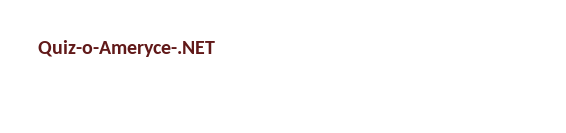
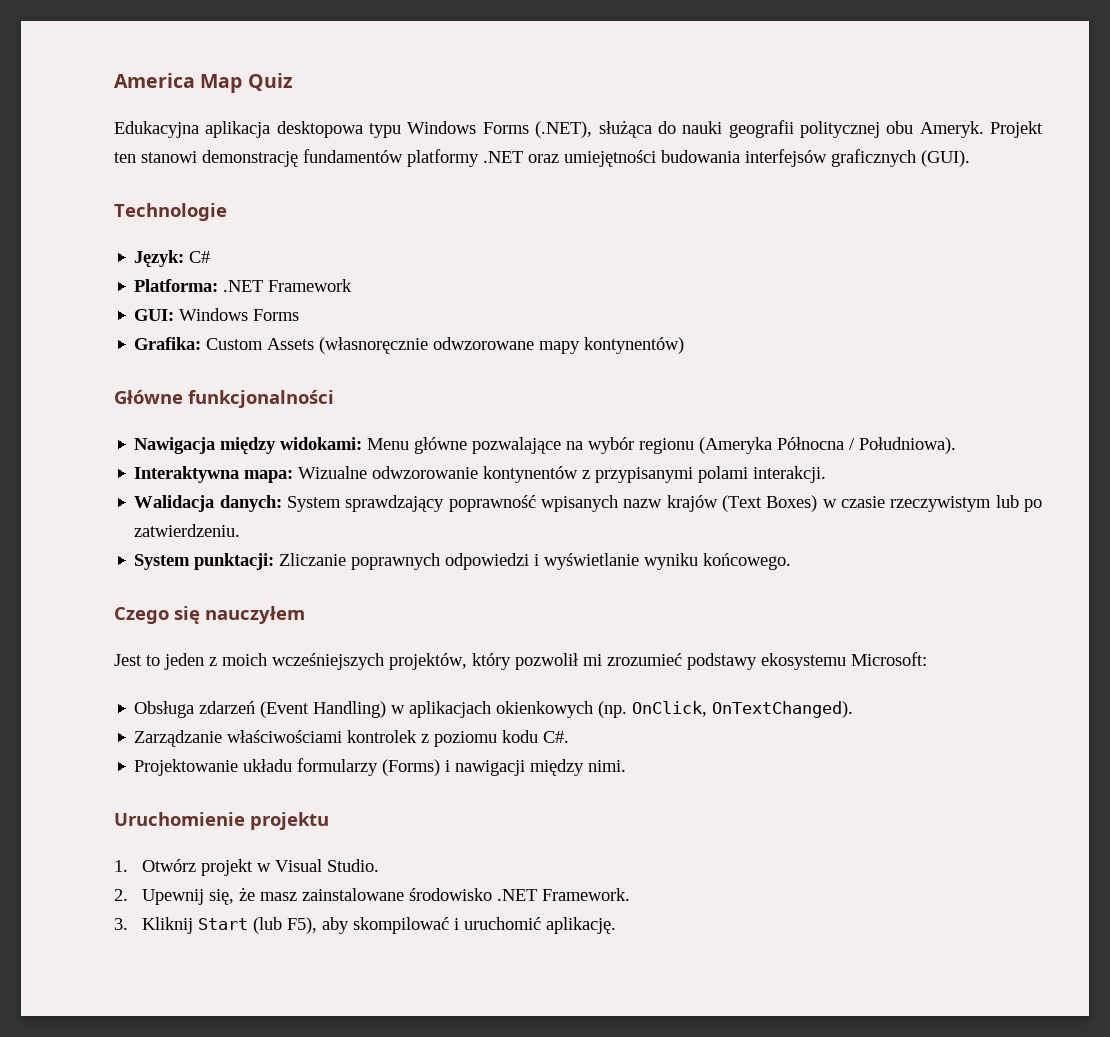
- Quiz-o-Ameryce-.NET
+ America Map Quiz
+ Edukacyjna aplikacja desktopowa typu Windows Forms (.NET), służąca do nauki geografii politycznej obu Ameryk. Projekt ten stanowi demonstrację fundamentów platformy .NET oraz umiejętności budowania interfejsów graficznych (GUI).
+ Technologie
+ Język: C#
+ Platforma: .NET Framework
+ GUI: Windows Forms
+ Grafika: Custom Assets (własnoręcznie odwzorowane mapy kontynentów)
+ Główne funkcjonalności
+ Nawigacja między widokami: Menu główne pozwalające na wybór regionu (Ameryka Północna / Południowa).
+ Interaktywna mapa: Wizualne odwzorowanie kontynentów z przypisanymi polami interakcji.
+ Walidacja danych: System sprawdzający poprawność wpisanych nazw krajów (Text Boxes) w czasie rzeczywistym lub po zatwierdzeniu.
+ System punktacji: Zliczanie poprawnych odpowiedzi i wyświetlanie wyniku końcowego.
+ Czego się nauczyłem
+ Jest to jeden z moich wcześniejszych projektów, który pozwolił mi zrozumieć podstawy ekosystemu Microsoft:
+ Obsługa zdarzeń (Event Handling) w aplikacjach okienkowych (np. OnClick, OnTextChanged).
+ Zarządzanie właściwościami kontrolek z poziomu kodu C#.
+ Projektowanie układu formularzy (Forms) i nawigacji między nimi.
+ Uruchomienie projektu
+ 1. Otwórz projekt w Visual Studio.
+ 2. Upewnij się, że masz zainstalowane środowisko .NET Framework.
+ 3. Kliknij Start (lub F5), aby skompilować i uruchomić aplikację.

